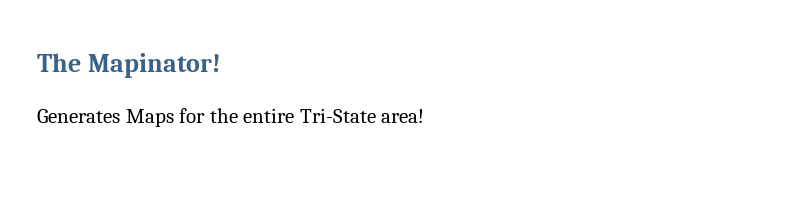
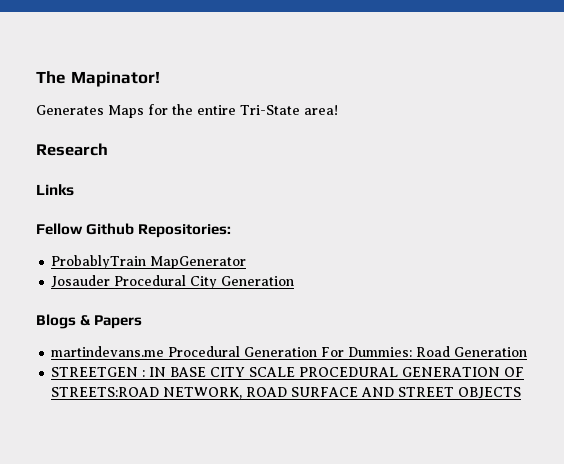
+ Research
+ Links
+ Fellow Github Repositories:
+ ProbablyTrain MapGenerator
+ Josauder Procedural City Generation
+ Blogs & Papers
+ martindevans.me Procedural Generation For Dummies: Road Generation
+ STREETGEN : IN BASE CITY SCALE PROCEDURAL GENERATION OF STREETS:ROAD NETWORK, ROAD SURFACE AND STREET OBJECTS

